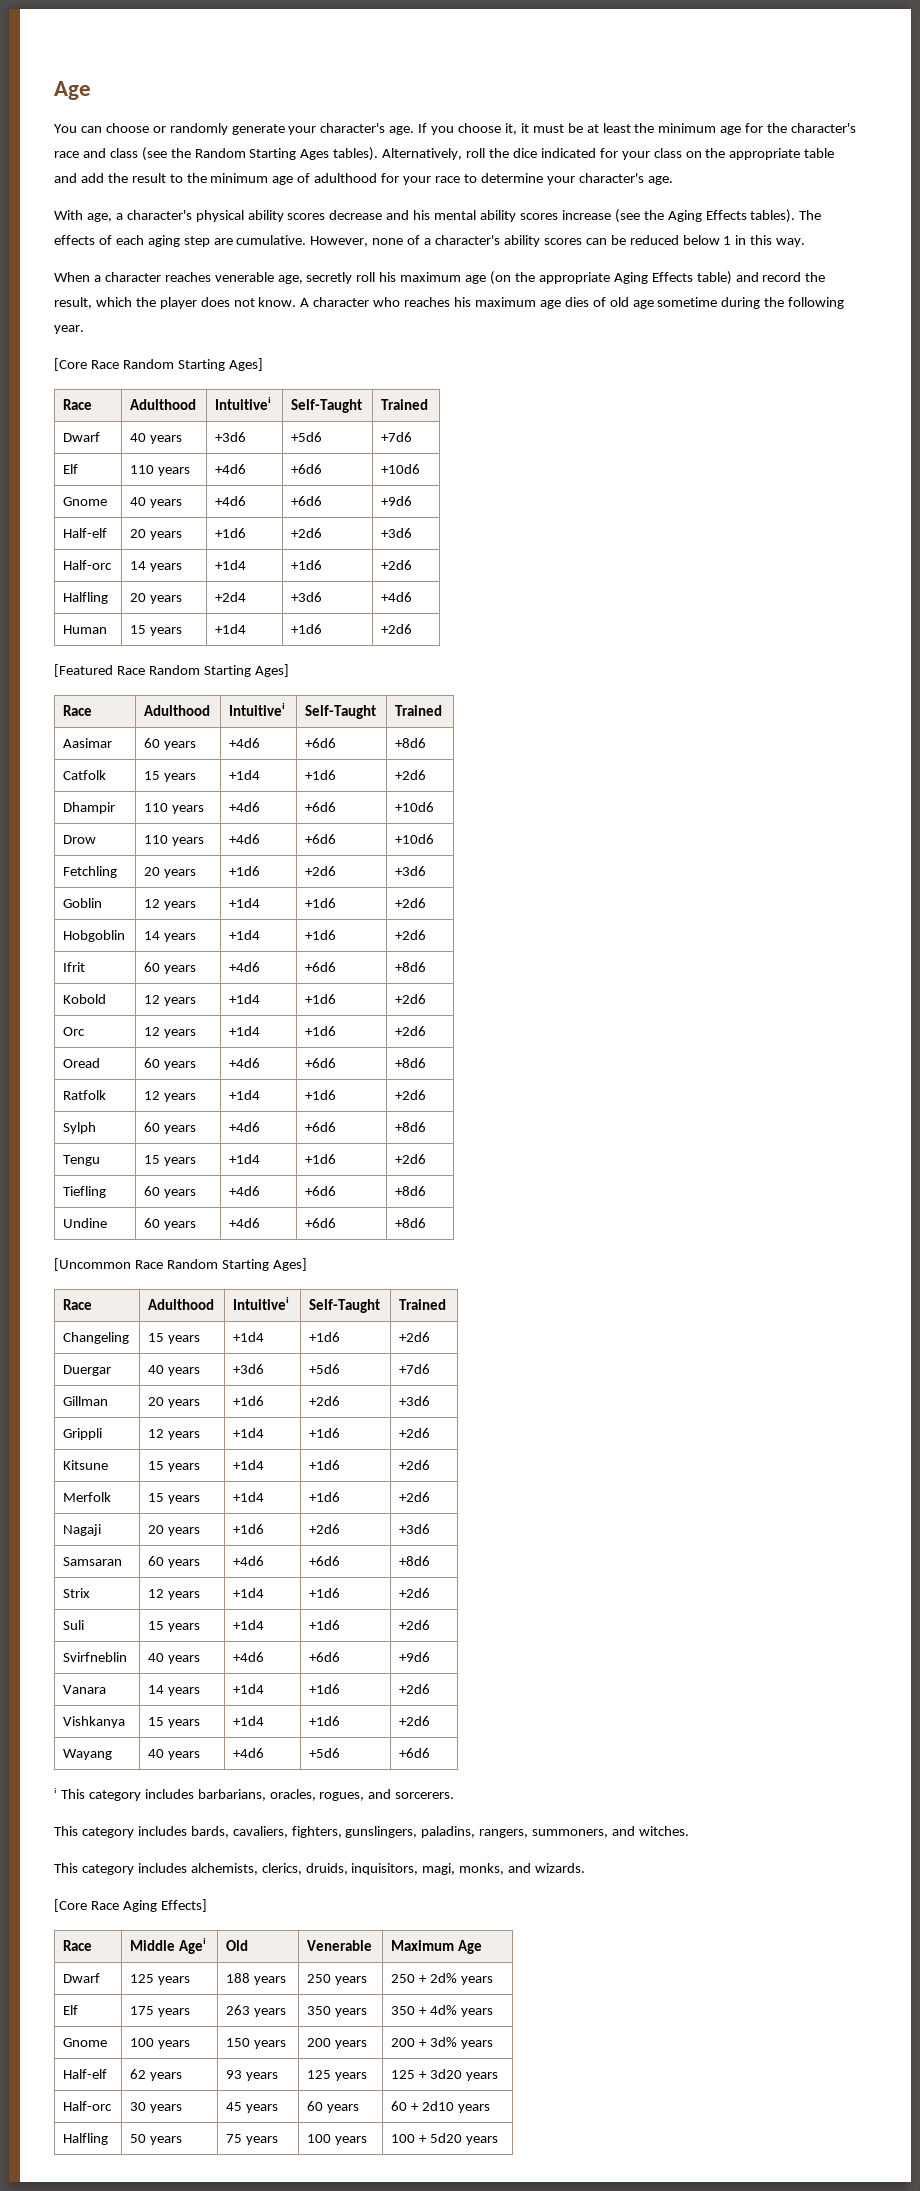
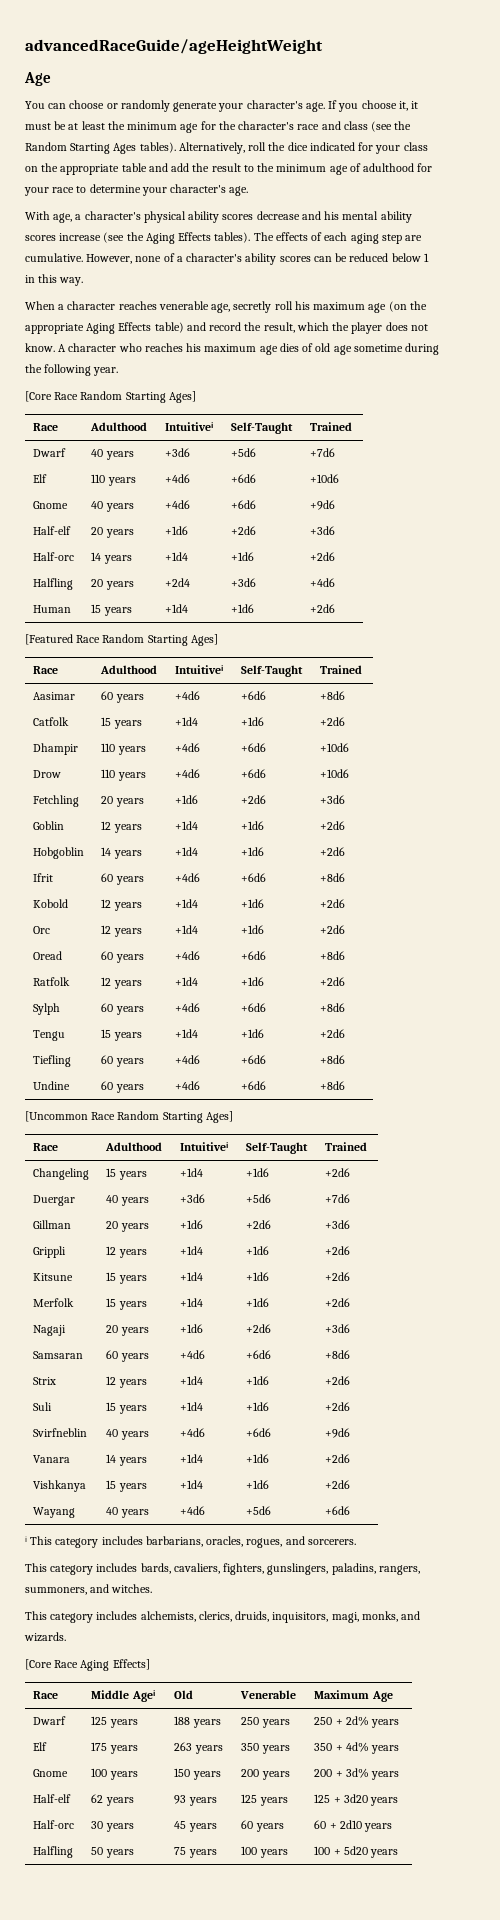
+ advancedRaceGuide/ageHeightWeight

